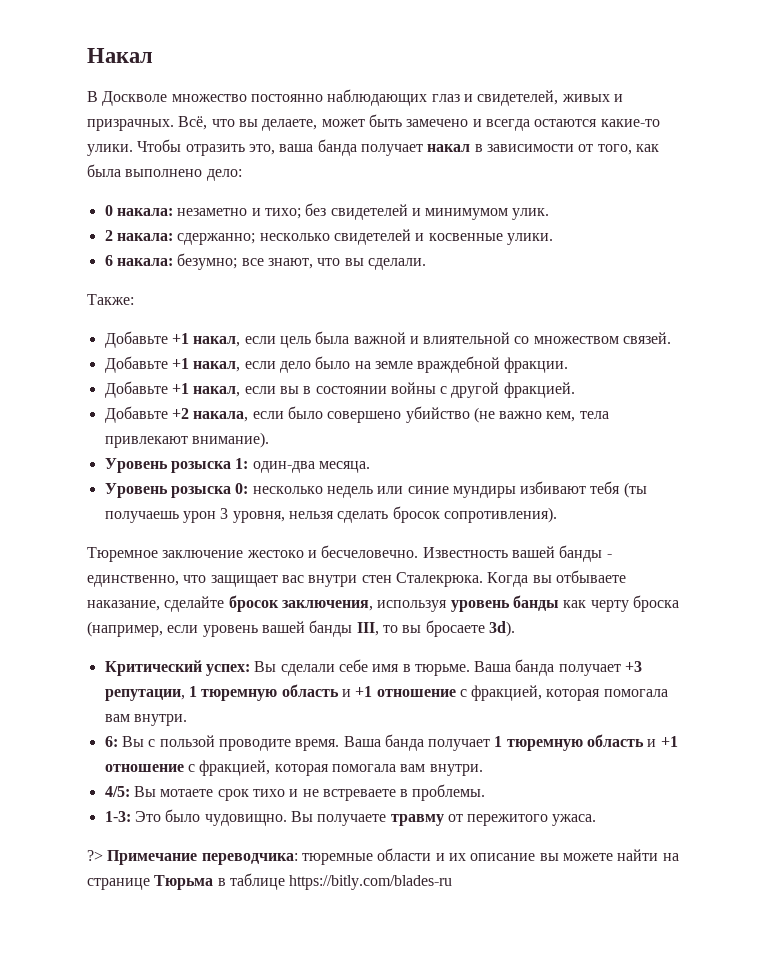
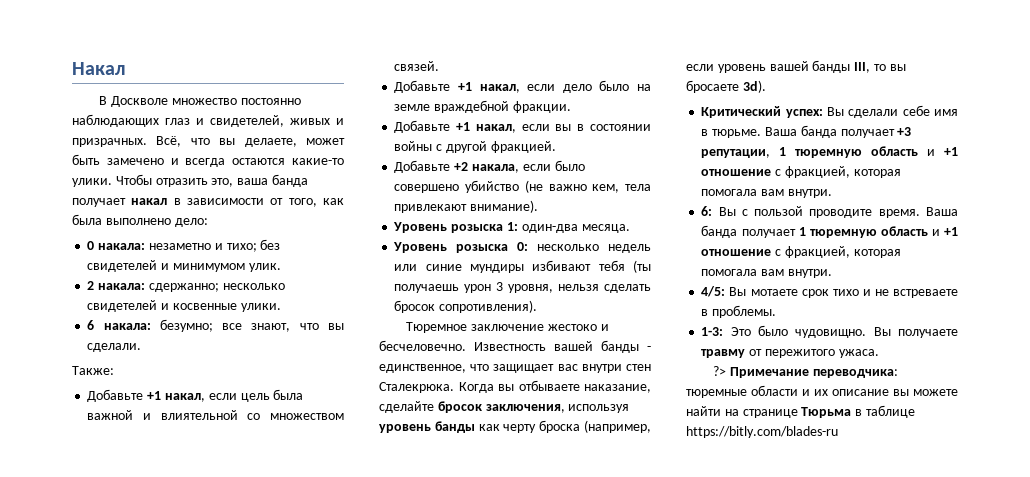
- Известность вашей банды - единственно, что защищает вас внутри стен Сталекрюка.
+ Известность вашей банды - единственное, что защищает вас внутри стен Сталекрюка.

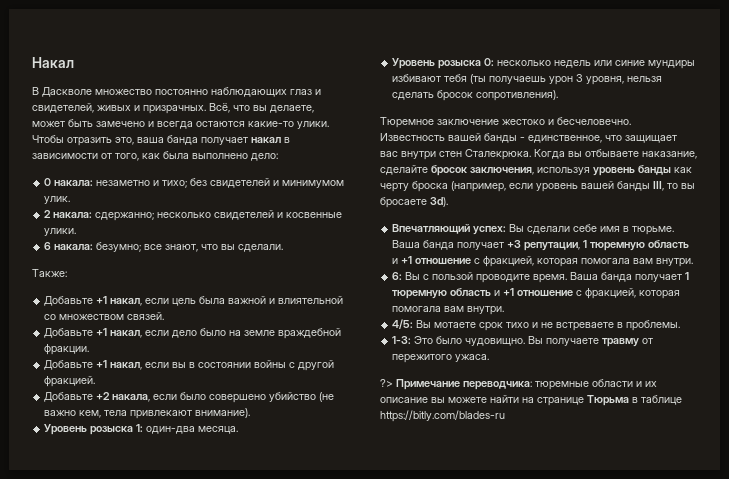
- В Доскволе множество постоянно наблюдающих глаз и свидетелей, живых и призрачных.
+ В Даскволе множество постоянно наблюдающих глаз и свидетелей, живых и призрачных.
- Критический успех: Вы сделали себе имя в тюрьме.
+ Впечатляющий успех: Вы сделали себе имя в тюрьме.

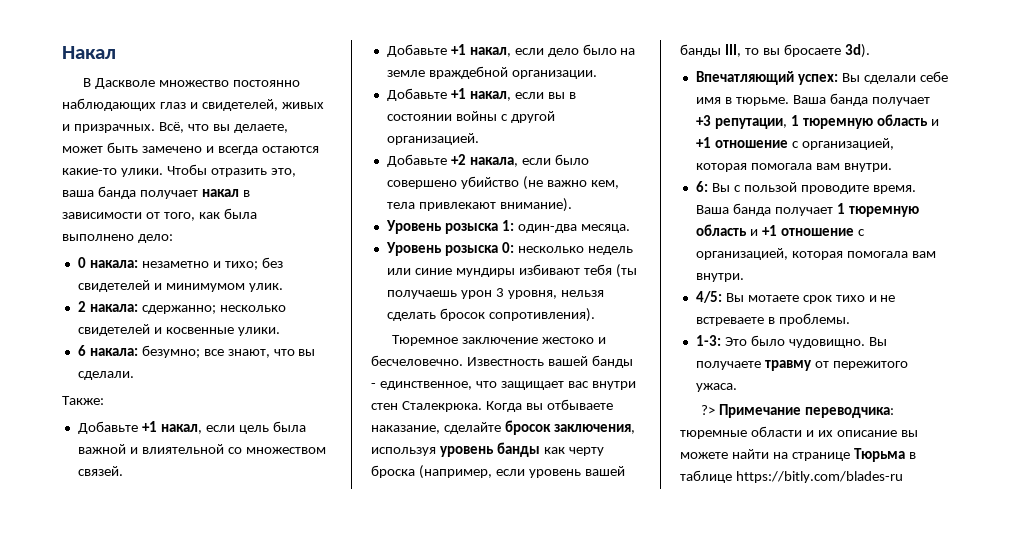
- Добавьте +1 накал, если дело было на земле враждебной фракции.
+ Добавьте +1 накал, если дело было на земле враждебной организации.
- Добавьте +1 накал, если вы в состоянии войны с другой фракцией.
+ Добавьте +1 накал, если вы в состоянии войны с другой организацией.
- Ваша банда получает +3 репутации, 1 тюремную область и +1 отношение с фракцией, которая помогала вам внутри.
+ Ваша банда получает +3 репутации, 1 тюремную область и +1 отношение с организацией, которая помогала вам внутри.
- Ваша банда получает 1 тюремную область и +1 отношение с фракцией, которая помогала вам внутри.
+ Ваша банда получает 1 тюремную область и +1 отношение с организацией, которая помогала вам внутри.

